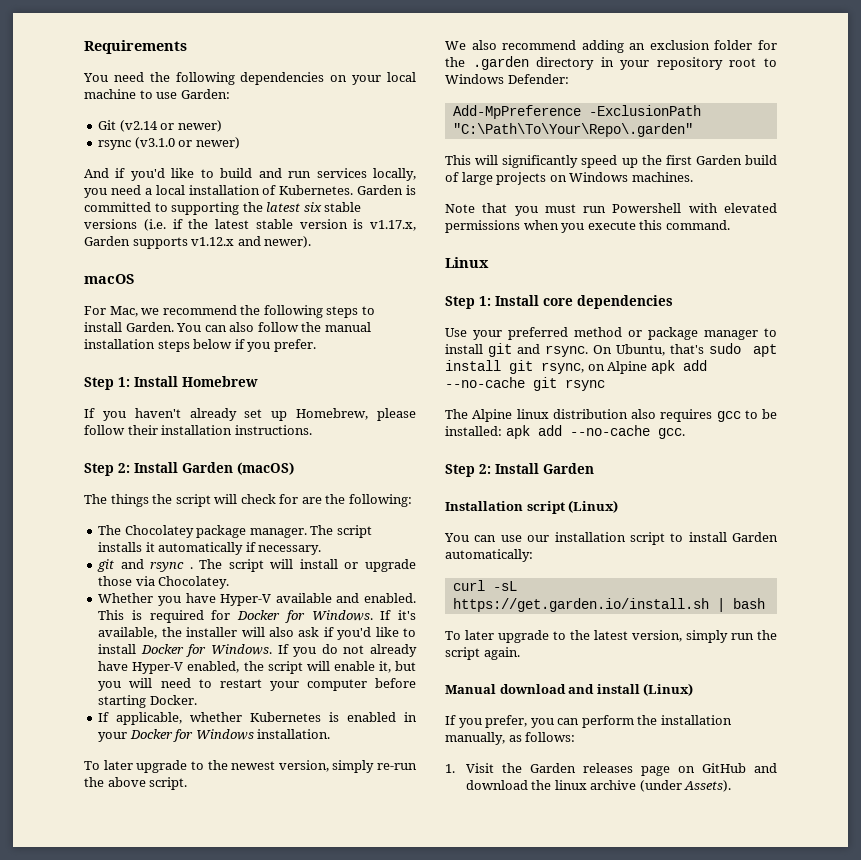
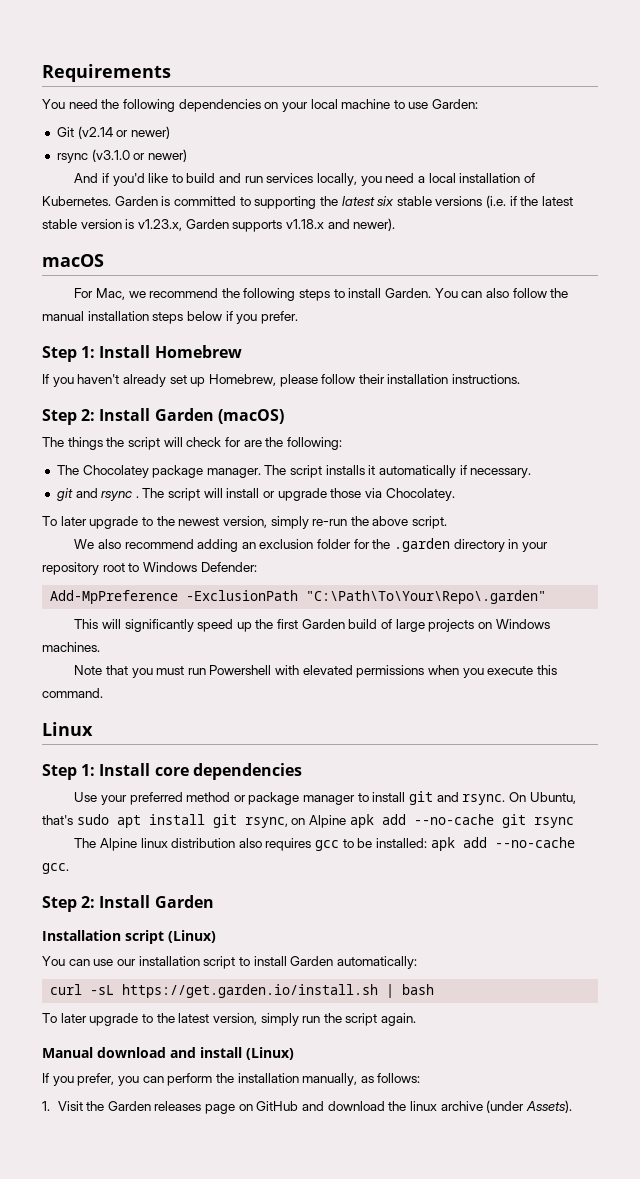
- Garden is committed to supporting the latest six stable versions (i.e. if the latest stable version is v1.17.x, Garden supports v1.12.x and newer).
+ Garden is committed to supporting the latest six stable versions (i.e. if the latest stable version is v1.23.x, Garden supports v1.18.x and newer).
- Whether you have Hyper-V available and enabled. This is required for Docker for Windows. If it's available, the installer will also ask if you'd like to install Docker for Windows. If you do not already have Hyper-V enabled, the script will enable it, but you will need to restart your computer before starting Docker.
- If applicable, whether Kubernetes is enabled in your Docker for Windows installation.

